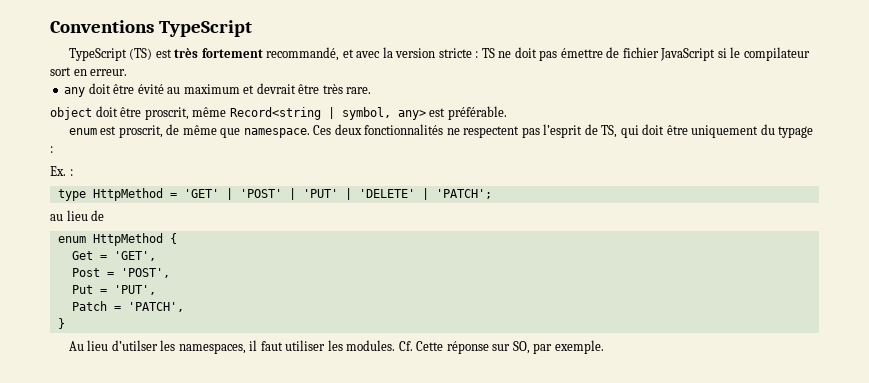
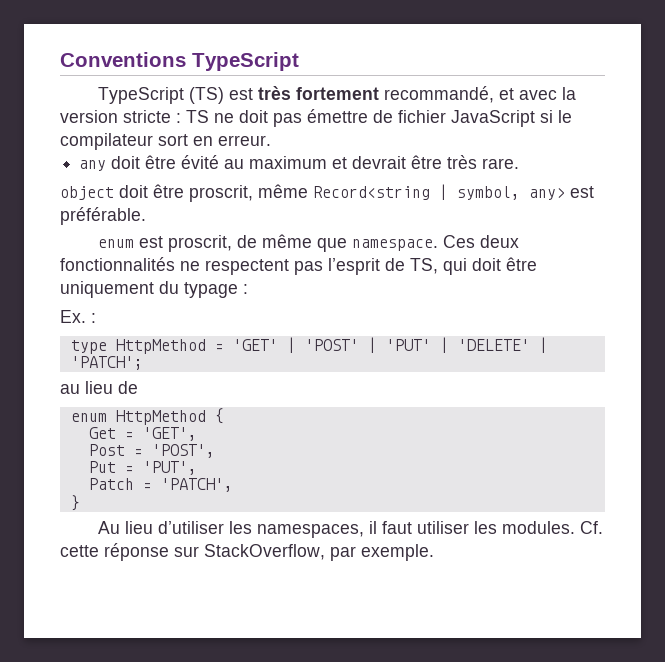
- Au lieu d’utilser les namespaces, il faut utiliser les modules.
+ Au lieu d’utiliser les namespaces, il faut utiliser les modules.
- Cf. Cette réponse sur SO, par exemple.
+ Cf. cette réponse sur StackOverflow, par exemple.

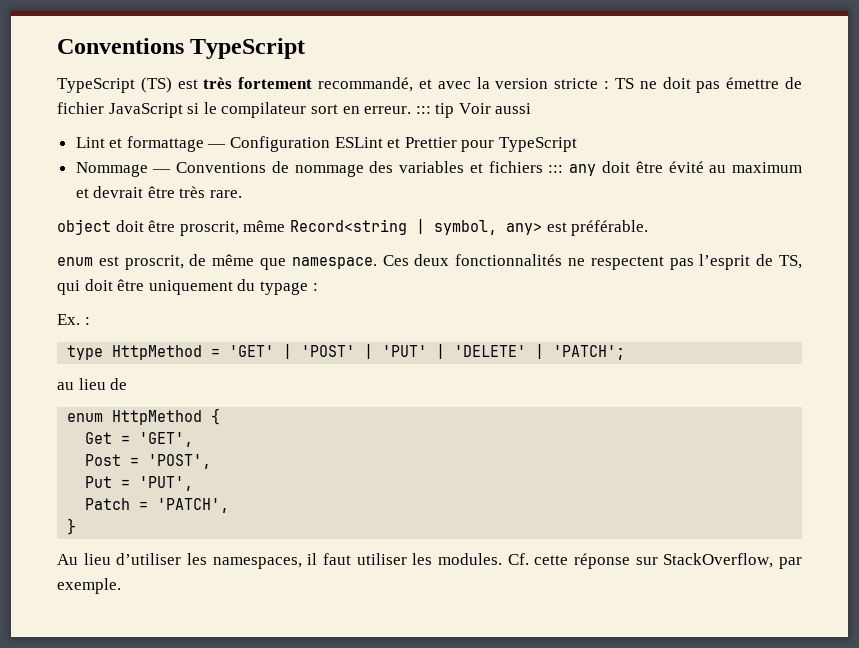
- TypeScript (TS) est très fortement recommandé, et avec la version stricte : TS ne doit pas émettre de fichier JavaScript si le compilateur sort en erreur.
- any doit être évité au maximum et devrait être très rare.
+ TypeScript (TS) est très fortement recommandé, et avec la version stricte : TS ne doit pas émettre de fichier JavaScript si le compilateur sort en erreur. ::: tip Voir aussi
+ Lint et formattage — Configuration ESLint et Prettier pour TypeScript
+ Nommage — Conventions de nommage des variables et fichiers ::: any doit être évité au maximum et devrait être très rare.

